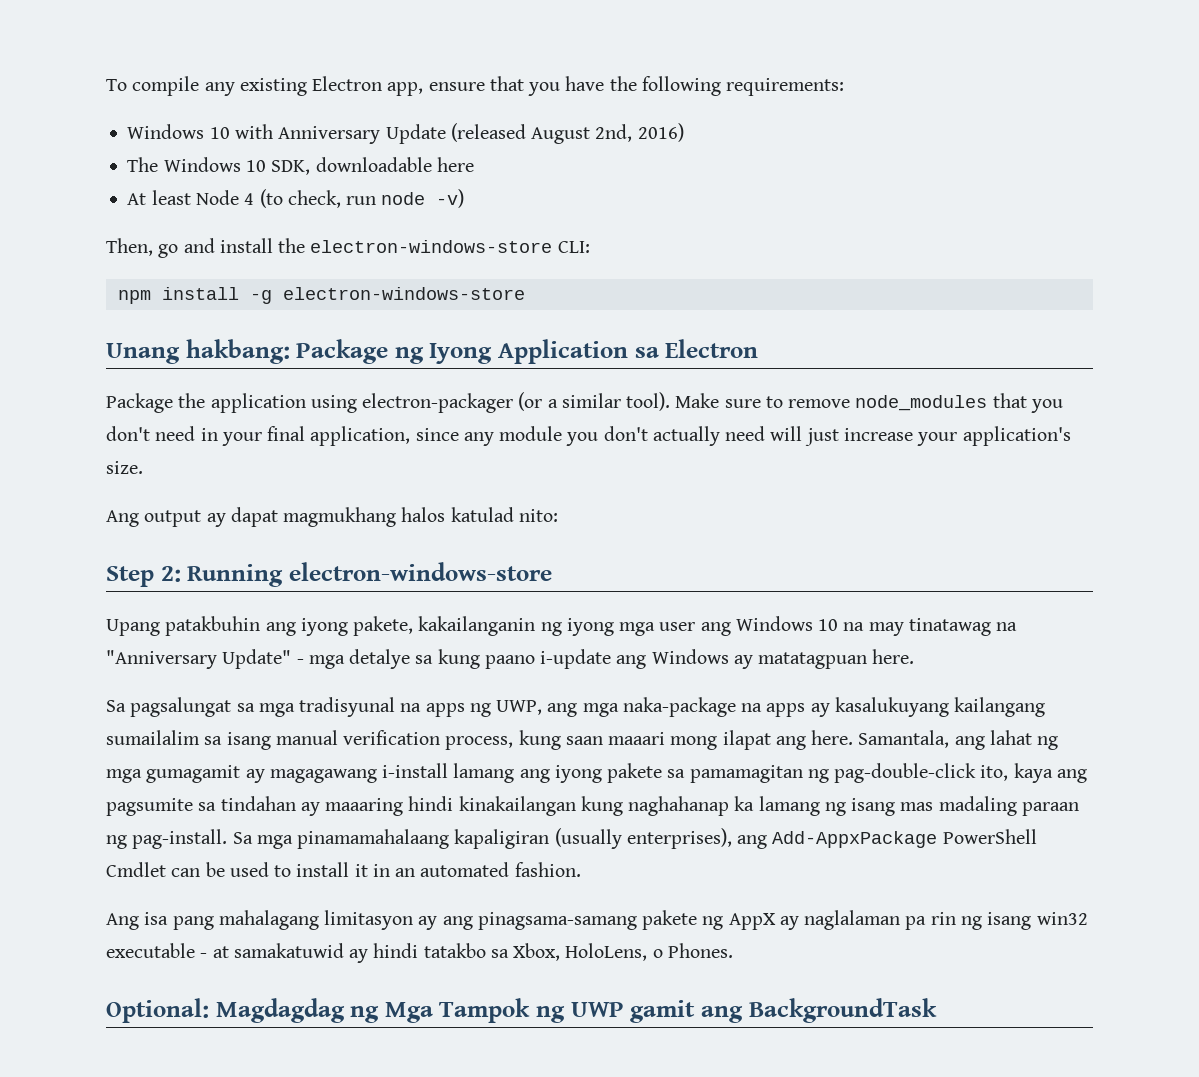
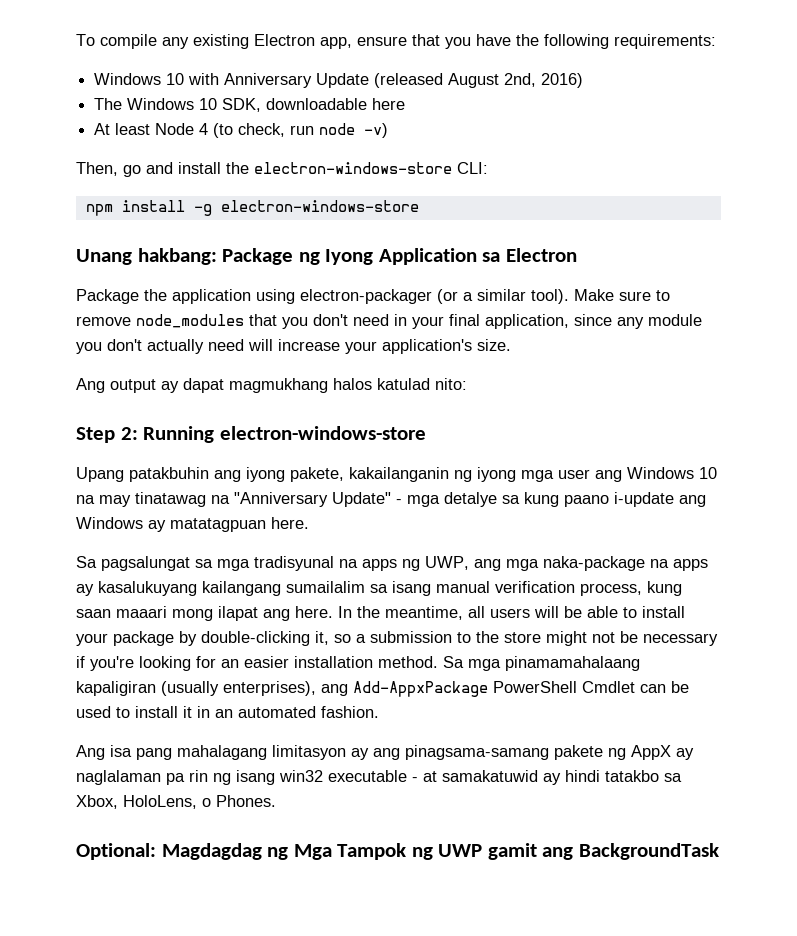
- Make sure to remove node_modules that you don't need in your final application, since any module you don't actually need will just increase your application's size.
+ Make sure to remove node_modules that you don't need in your final application, since any module you don't actually need will increase your application's size.
- Samantala, ang lahat ng mga gumagamit ay magagawang i-install lamang ang iyong pakete sa pamamagitan ng pag-double-click ito, kaya ang pagsumite sa tindahan ay maaaring hindi kinakailangan kung naghahanap ka lamang ng isang mas madaling paraan ng pag-install.
+ In the meantime, all users will be able to install your package by double-clicking it, so a submission to the store might not be necessary if you're looking for an easier installation method.

